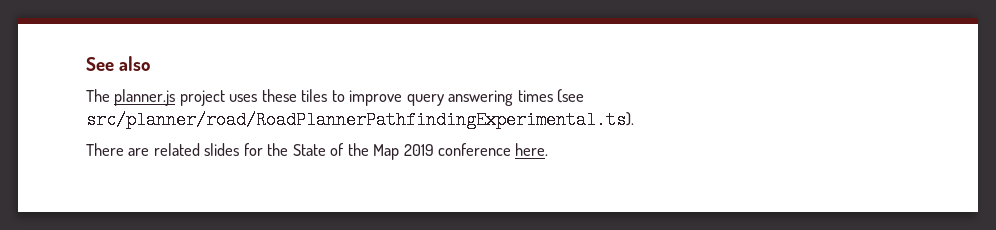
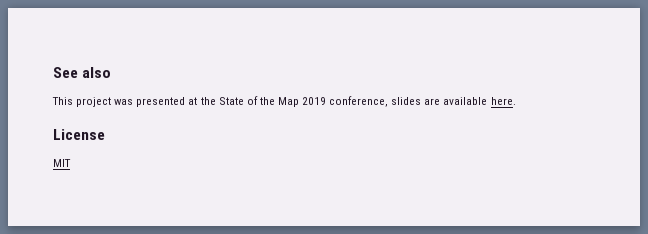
- The planner.js project uses these tiles to improve query answering times (see src/planner/road/RoadPlannerPathfindingExperimental.ts).
- There are related slides for the State of the Map 2019 conference here.
+ This project was presented at the State of the Map 2019 conference, slides are available here.
+ License
+ MIT

